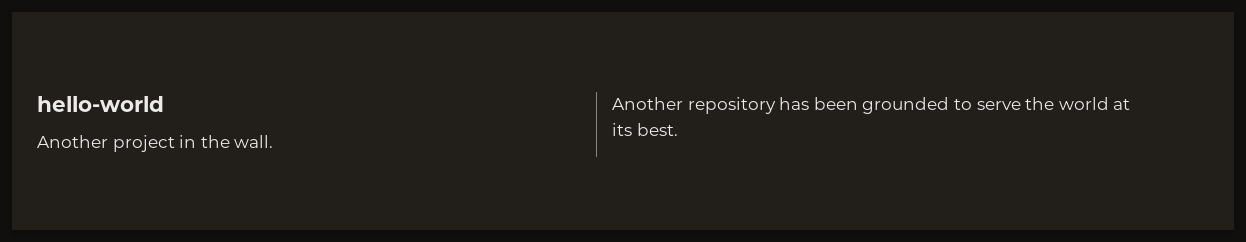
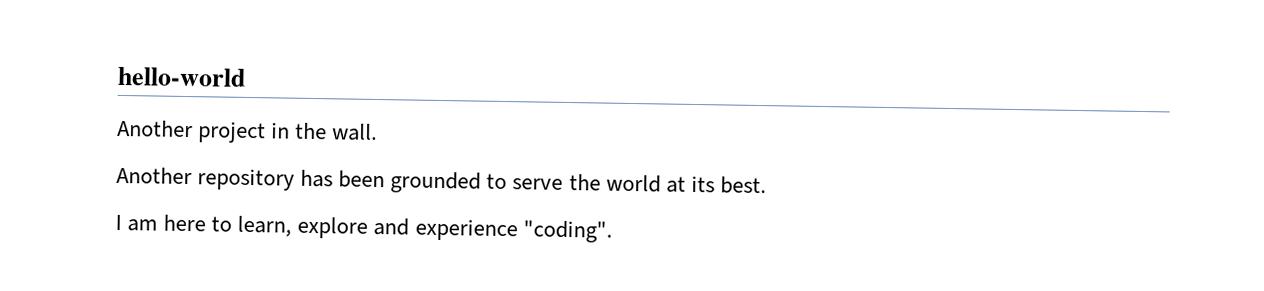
+ I am here to learn, explore and experience "coding".

